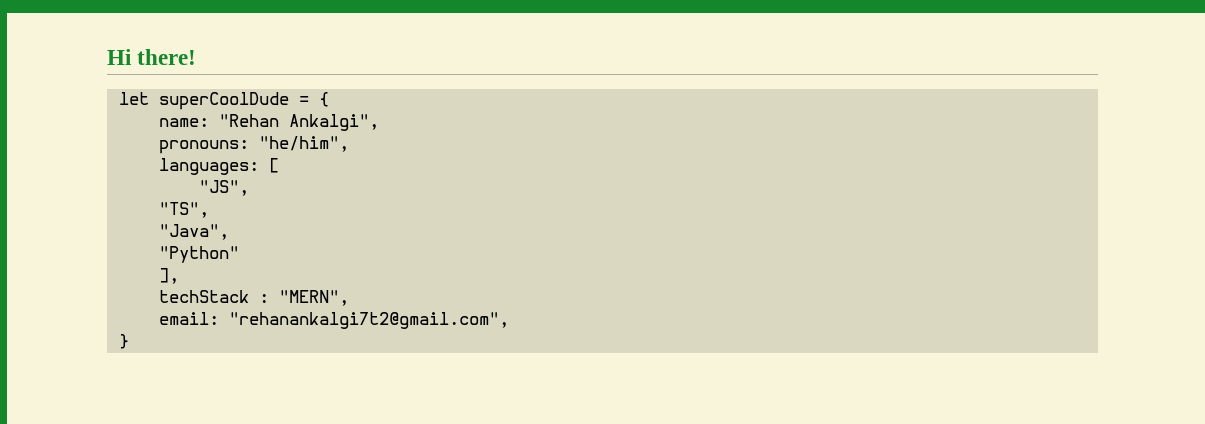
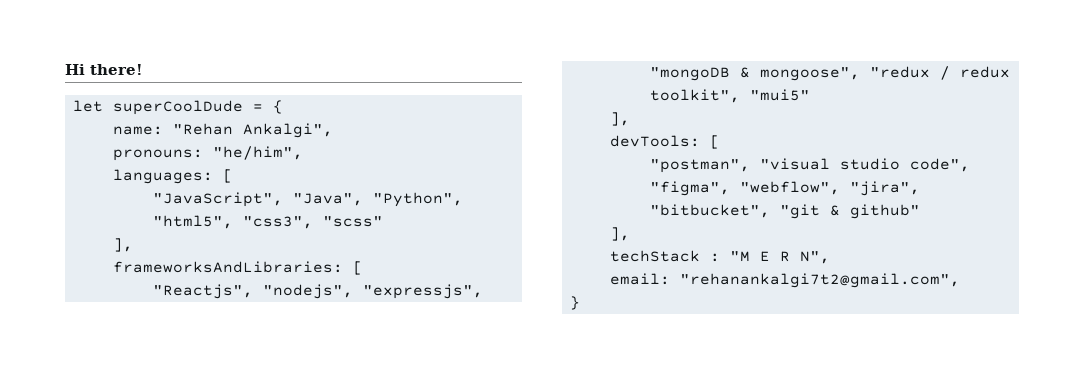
- "JS",
- "TS",
- "Java",
- "Python"
+ "JavaScript", "Java", "Python", "html5", "css3", "scss"
+ ],
+ frameworksAndLibraries: [
+ "Reactjs", "nodejs", "expressjs", "mongoDB & mongoose", "redux / redux toolkit", "mui5"
+ ],
+ devTools: [
+ "postman", "visual studio code", "figma", "webflow", "jira", "bitbucket", "git & github"
- techStack : "MERN",
+ techStack : "M E R N",

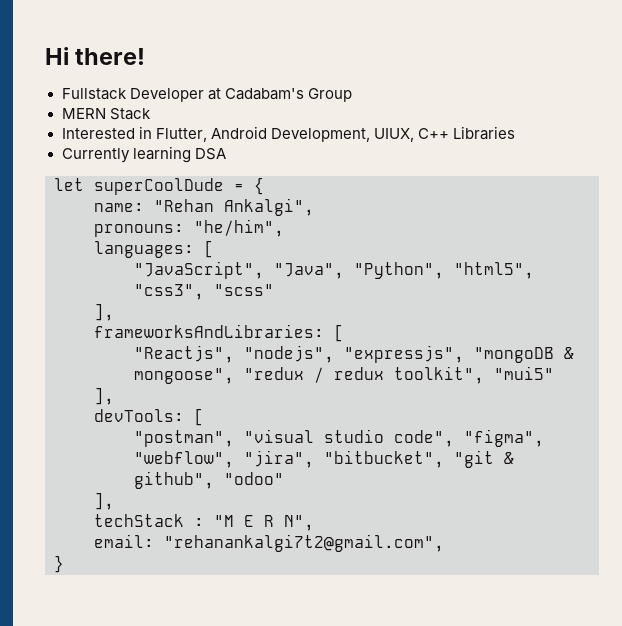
+ Fullstack Developer at Cadabam's Group
+ MERN Stack
+ Interested in Flutter, Android Development, UIUX, C++ Libraries
+ Currently learning DSA
- "postman", "visual studio code", "figma", "webflow", "jira", "bitbucket", "git & github"
+ "postman", "visual studio code", "figma", "webflow", "jira", "bitbucket", "git & github", "odoo"

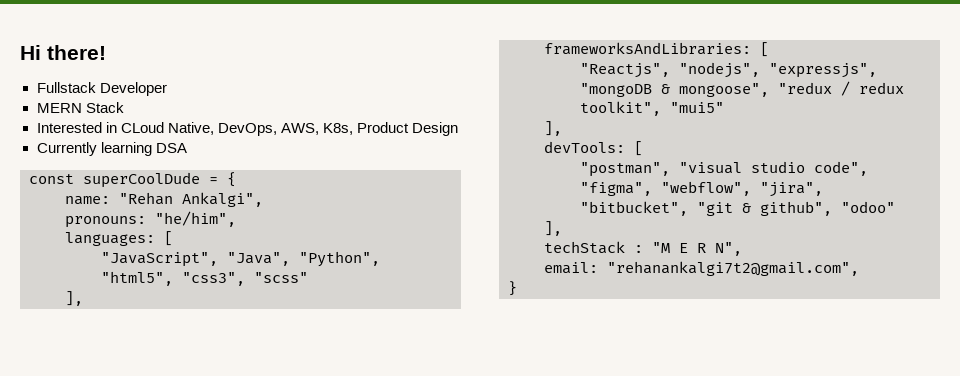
- Fullstack Developer at Cadabam's Group
+ Fullstack Developer
- Interested in Flutter, Android Development, UIUX, C++ Libraries
+ Interested in CLoud Native, DevOps, AWS, K8s, Product Design
- let superCoolDude = {
+ const superCoolDude = {

